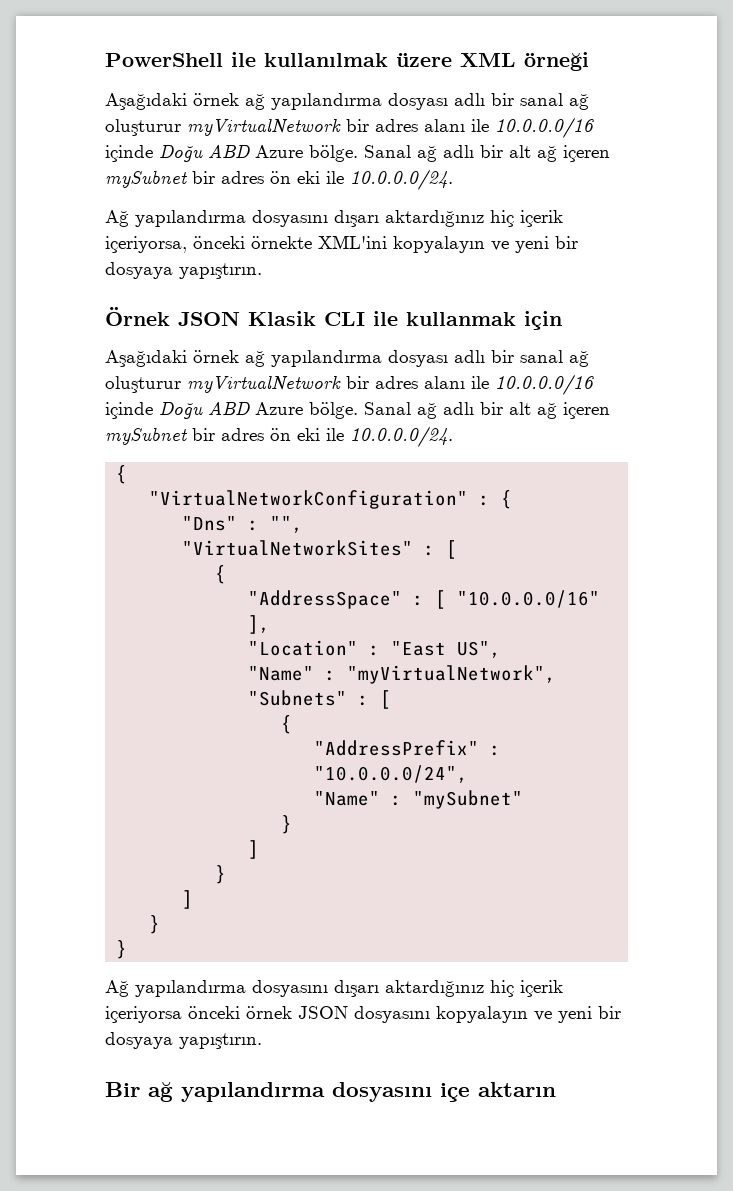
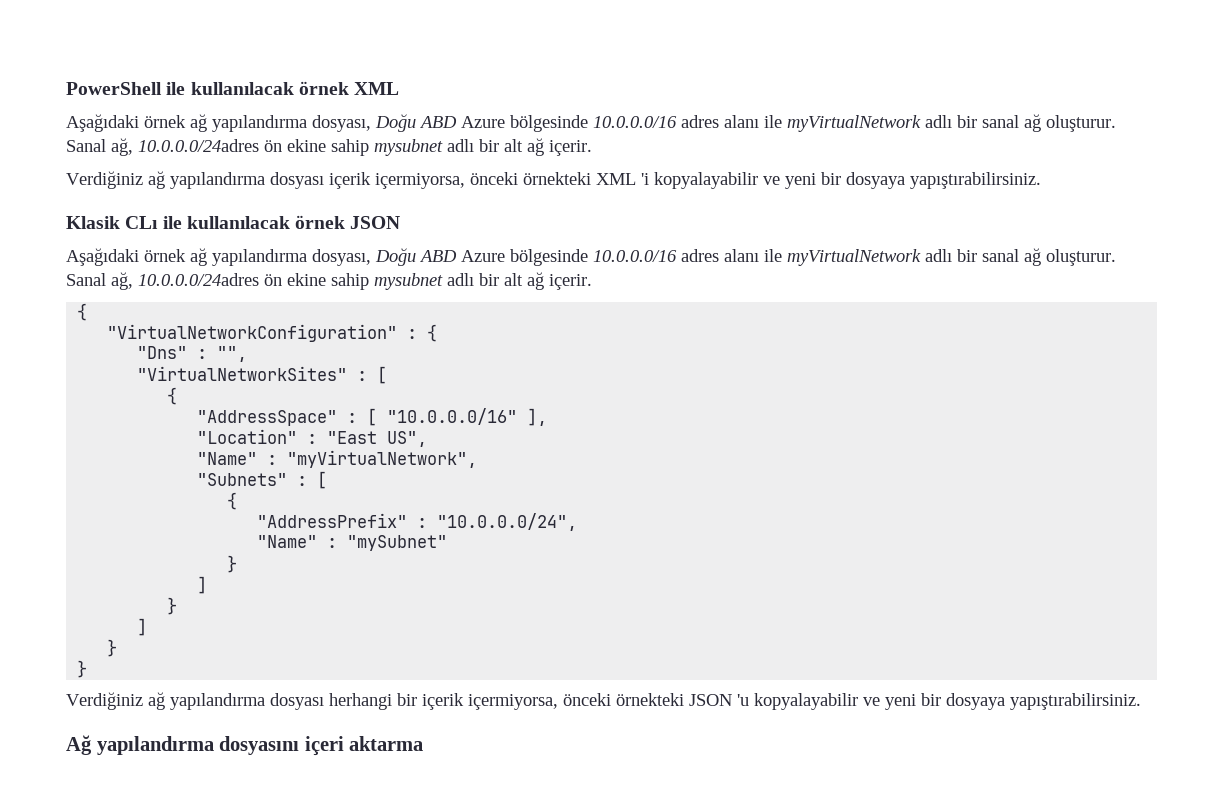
- PowerShell ile kullanılmak üzere XML örneği
- Aşağıdaki örnek ağ yapılandırma dosyası adlı bir sanal ağ oluşturur myVirtualNetwork bir adres alanı ile 10.0.0.0/16 içinde Doğu ABD Azure bölge. Sanal ağ adlı bir alt ağ içeren mySubnet bir adres ön eki ile 10.0.0.0/24.
- Ağ yapılandırma dosyasını dışarı aktardığınız hiç içerik içeriyorsa, önceki örnekte XML'ini kopyalayın ve yeni bir dosyaya yapıştırın.
- Örnek JSON Klasik CLI ile kullanmak için
- Aşağıdaki örnek ağ yapılandırma dosyası adlı bir sanal ağ oluşturur myVirtualNetwork bir adres alanı ile 10.0.0.0/16 içinde Doğu ABD Azure bölge. Sanal ağ adlı bir alt ağ içeren mySubnet bir adres ön eki ile 10.0.0.0/24.
+ PowerShell ile kullanılacak örnek XML
+ Aşağıdaki örnek ağ yapılandırma dosyası, Doğu ABD Azure bölgesinde 10.0.0.0/16 adres alanı ile myVirtualNetwork adlı bir sanal ağ oluşturur. Sanal ağ, 10.0.0.0/24adres ön ekine sahip mysubnet adlı bir alt ağ içerir.
+ Verdiğiniz ağ yapılandırma dosyası içerik içermiyorsa, önceki örnekteki XML 'i kopyalayabilir ve yeni bir dosyaya yapıştırabilirsiniz.
+ Klasik CLı ile kullanılacak örnek JSON
+ Aşağıdaki örnek ağ yapılandırma dosyası, Doğu ABD Azure bölgesinde 10.0.0.0/16 adres alanı ile myVirtualNetwork adlı bir sanal ağ oluşturur. Sanal ağ, 10.0.0.0/24adres ön ekine sahip mysubnet adlı bir alt ağ içerir.
- Ağ yapılandırma dosyasını dışarı aktardığınız hiç içerik içeriyorsa önceki örnek JSON dosyasını kopyalayın ve yeni bir dosyaya yapıştırın.
- Bir ağ yapılandırma dosyasını içe aktarın
+ Verdiğiniz ağ yapılandırma dosyası herhangi bir içerik içermiyorsa, önceki örnekteki JSON 'u kopyalayabilir ve yeni bir dosyaya yapıştırabilirsiniz.
+ Ağ yapılandırma dosyasını içeri aktarma

